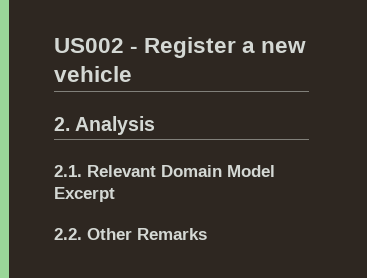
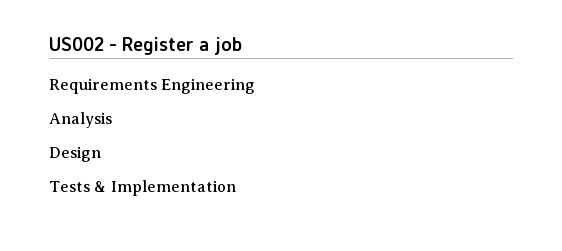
- US002 - Register a new vehicle
- 2. Analysis
- 2.1. Relevant Domain Model Excerpt
- 2.2. Other Remarks
+ US002 - Register a job
+ Requirements Engineering
+ Analysis
+ Design
+ Tests & Implementation

